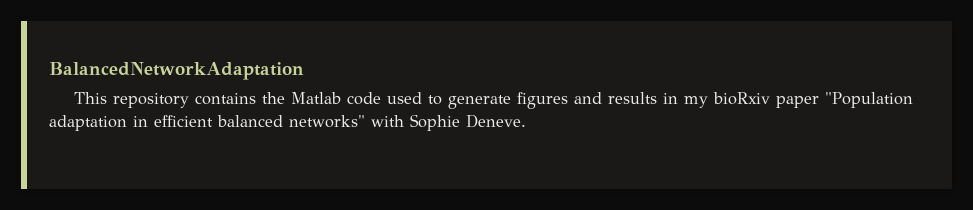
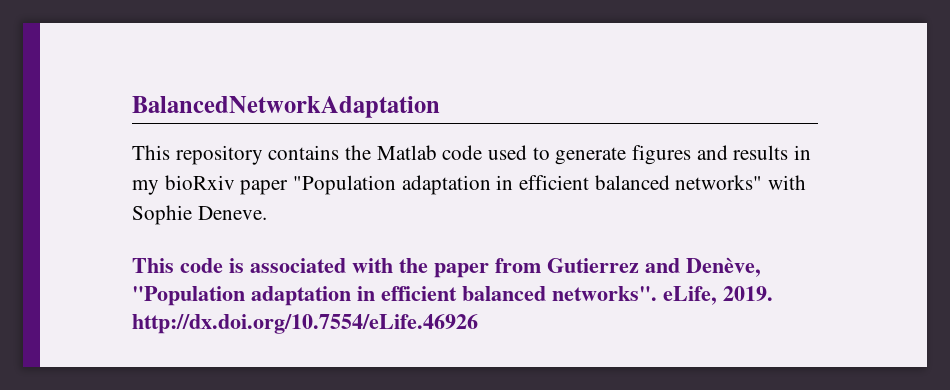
+ This code is associated with the paper from Gutierrez and Denève, "Population adaptation in efficient balanced networks". eLife, 2019. http://dx.doi.org/10.7554/eLife.46926

